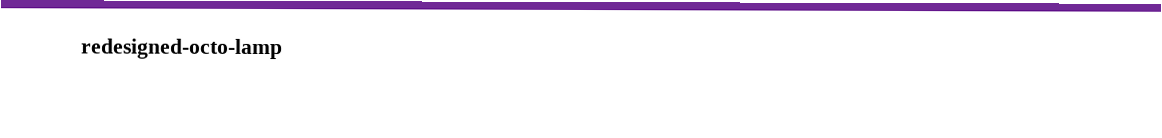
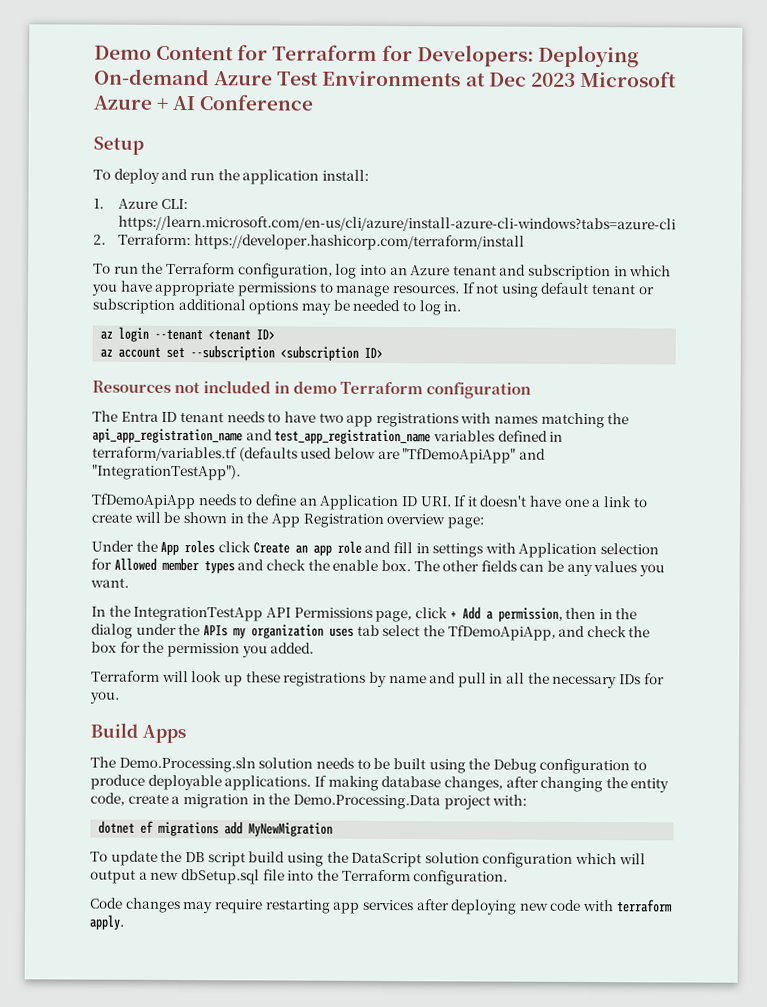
- redesigned-octo-lamp
+ Demo Content for Terraform for Developers: Deploying On-demand Azure Test Environments at Dec 2023 Microsoft Azure + AI Conference
+ Setup
+ To deploy and run the application install:
+ 1. Azure CLI: https://learn.microsoft.com/en-us/cli/azure/install-azure-cli-windows?tabs=azure-cli
+ 2. Terraform: https://developer.hashicorp.com/terraform/install
+ To run the Terraform configuration, log into an Azure tenant and subscription in which you have appropriate permissions to manage resources. If not using default tenant or subscription additional options may be needed to log in.
+ az login --tenant <tenant ID>
+ az account set --subscription <subscription ID>
+ Resources not included in demo Terraform configuration
+ The Entra ID tenant needs to have two app registrations with names matching the api_app_registration_name and test_app_registration_name variables defined in terraform/variables.tf (defaults used below are "TfDemoApiApp" and "IntegrationTestApp").
+ TfDemoApiApp needs to define an Application ID URI. If it doesn't have one a link to create will be shown in the App Registration overview page:
+ Under the App roles click Create an app role and fill in settings with Application selection for Allowed member types and check the enable box. The other fields can be any values you want.
+ In the IntegrationTestApp API Permissions page, click + Add a permission, then in the dialog under the APIs my organization uses tab select the TfDemoApiApp, and check the box for the permission you added.
+ Terraform will look up these registrations by name and pull in all the necessary IDs for you.
+ Build Apps
+ The Demo.Processing.sln solution needs to be built using the Debug configuration to produce deployable applications. If making database changes, after changing the entity code, create a migration in the Demo.Processing.Data project with:
+ dotnet ef migrations add MyNewMigration
+ To update the DB script build using the DataScript solution configuration which will output a new dbSetup.sql file into the Terraform configuration.
+ Code changes may require restarting app services after deploying new code with terraform apply.

